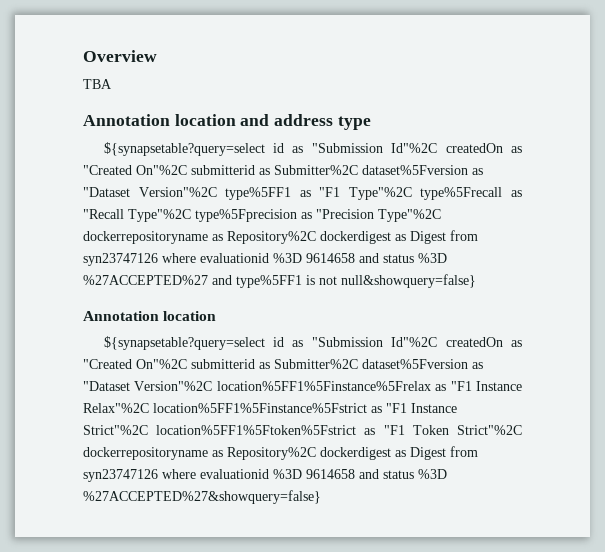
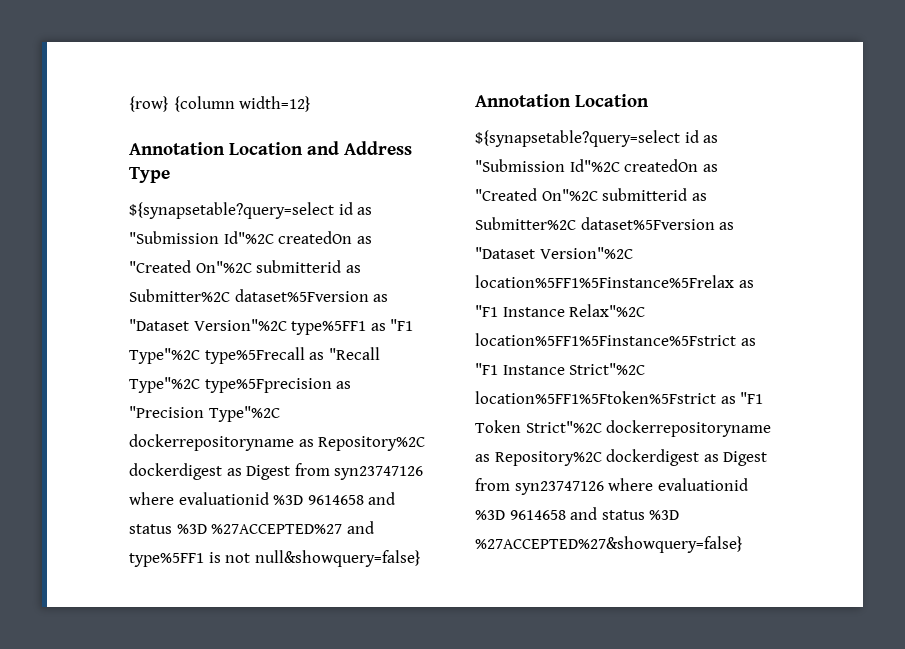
- Overview
- TBA
- Annotation location and address type
+ {row} {column width=12}
+ Annotation Location and Address Type
  ${synapsetable?query=select id as "Submission Id"%2C createdOn as "Created On"%2C submitterid as Submitter%2C dataset%5Fversion as "Dataset Version"%2C type%5FF1 as "F1 Type"%2C type%5Frecall as "Recall Type"%2C type%5Fprecision as "Precision Type"%2C dockerrepositoryname as Repository%2C dockerdigest as Digest from syn23747126 where evaluationid %3D 9614658 and status %3D %27ACCEPTED%27 and type%5FF1 is not null&showquery=false}
- Annotation location
+ Annotation Location

